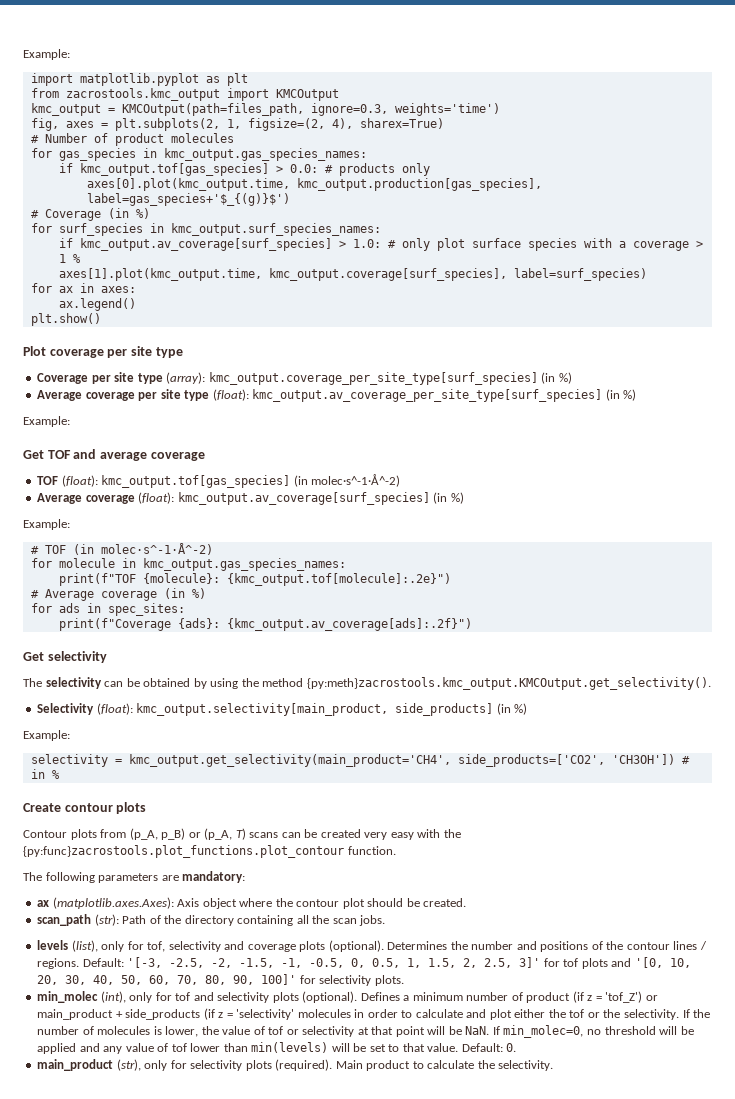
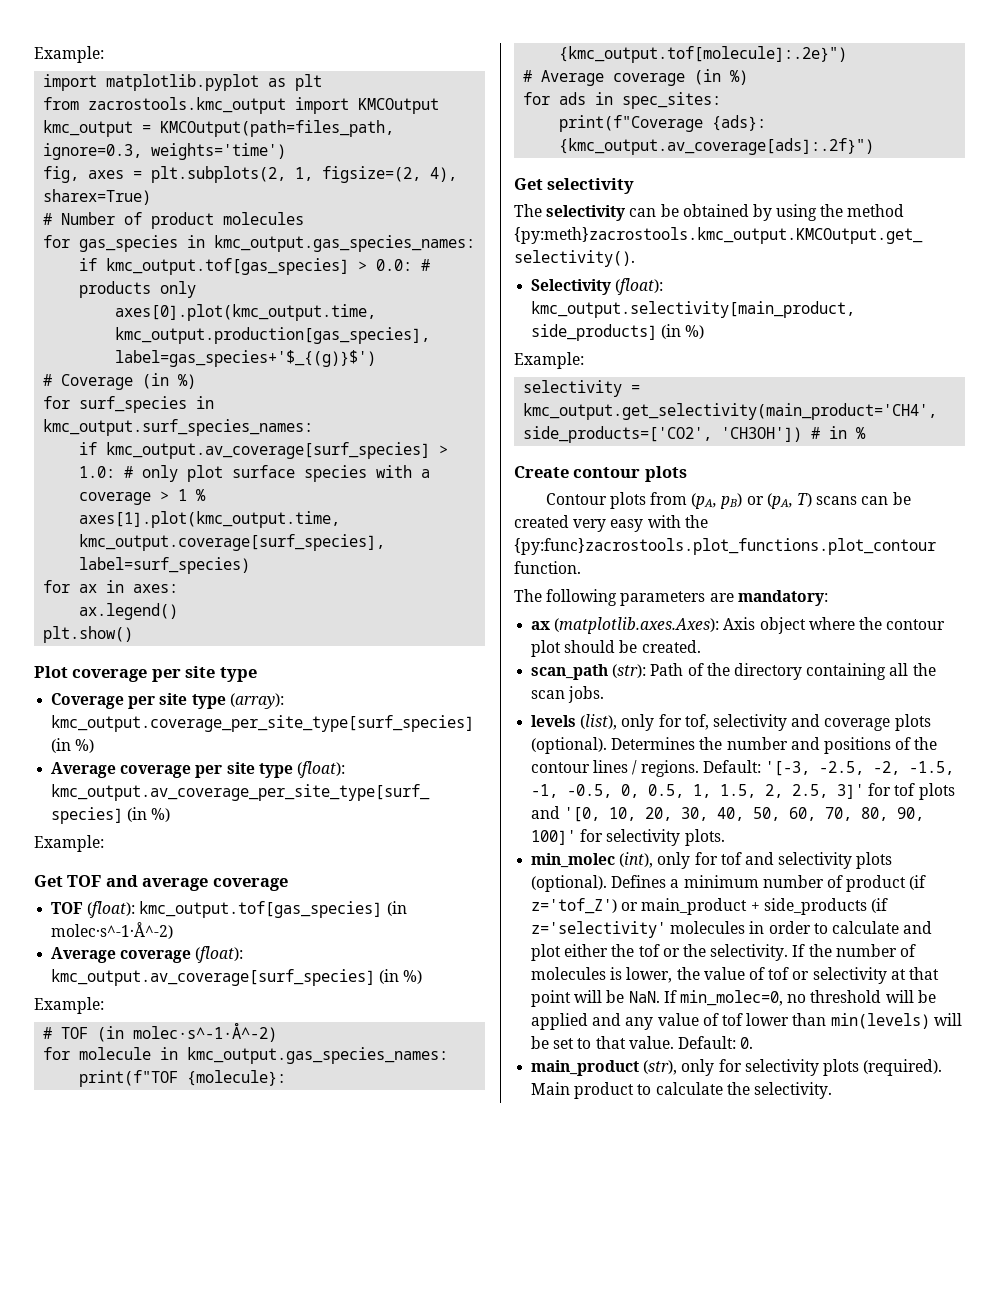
- Contour plots from (p_A, p_B) or (p_A, T) scans can be created very easy with the {py:func}zacrostools.plot_functions.plot_contour function.
+ Contour plots from (pA, pB) or (pA, T) scans can be created very easy with the {py:func}zacrostools.plot_functions.plot_contour function.
- Defines a minimum number of product (if z = 'tof_Z') or main_product + side_products (if z = 'selectivity' molecules in order to calculate and plot either the tof or the selectivity.
+ Defines a minimum number of product (if z='tof_Z') or main_product + side_products (if z='selectivity' molecules in order to calculate and plot either the tof or the selectivity.

